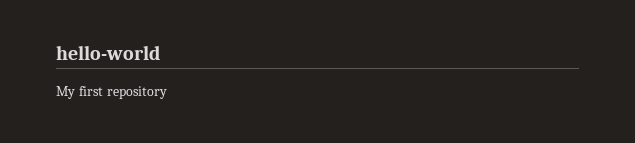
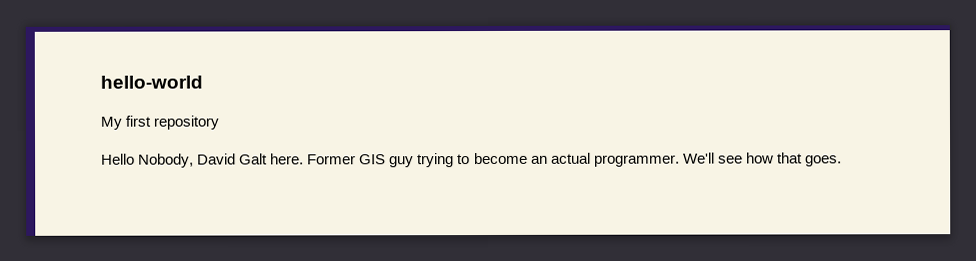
+ Hello Nobody, David Galt here. Former GIS guy trying to become an actual programmer. We'll see how that goes.

